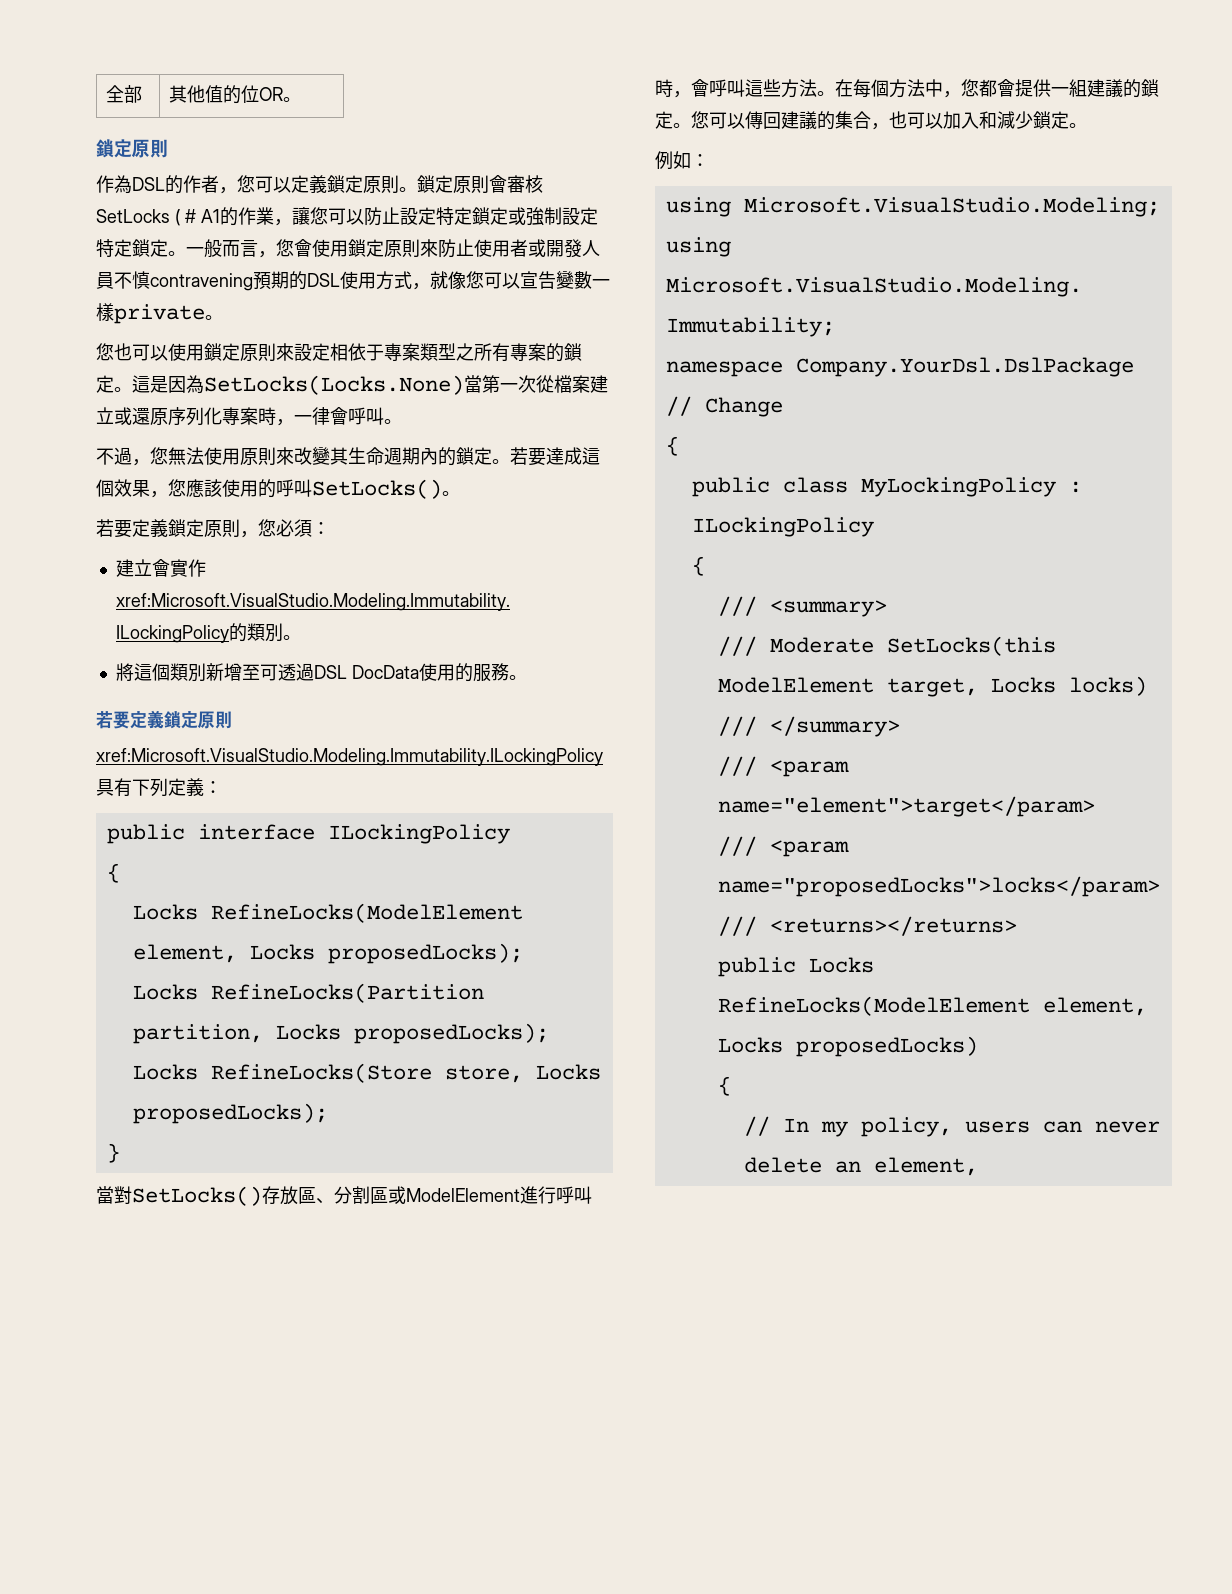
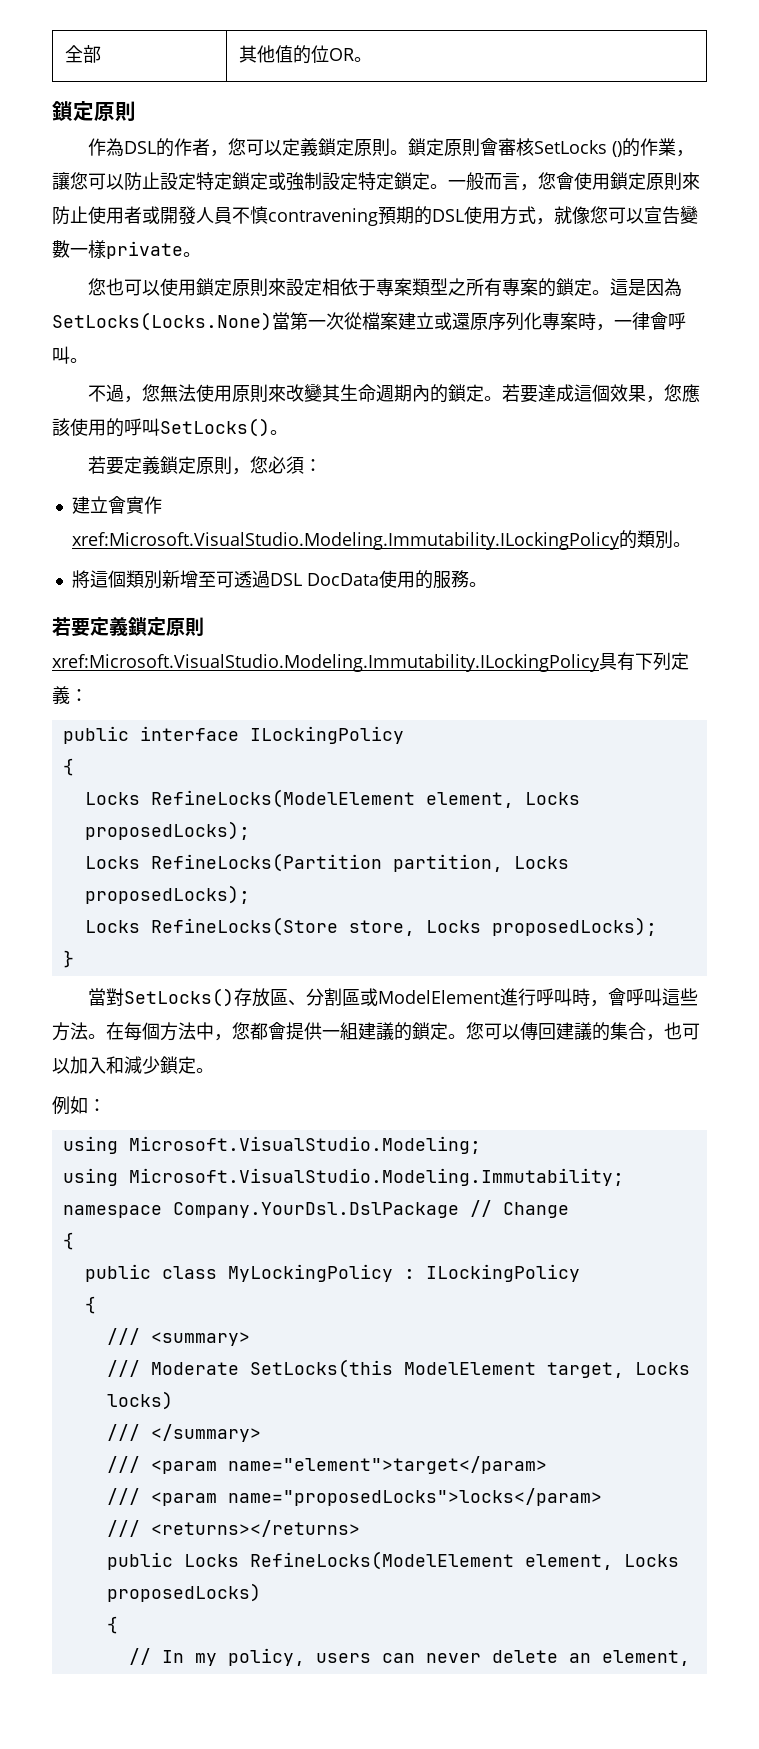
- 鎖定原則會審核SetLocks ( # A1的作業，讓您可以防止設定特定鎖定或強制設定特定鎖定。
+ 鎖定原則會審核SetLocks ()的作業，讓您可以防止設定特定鎖定或強制設定特定鎖定。

